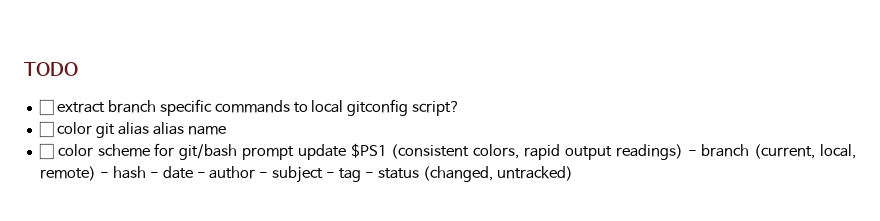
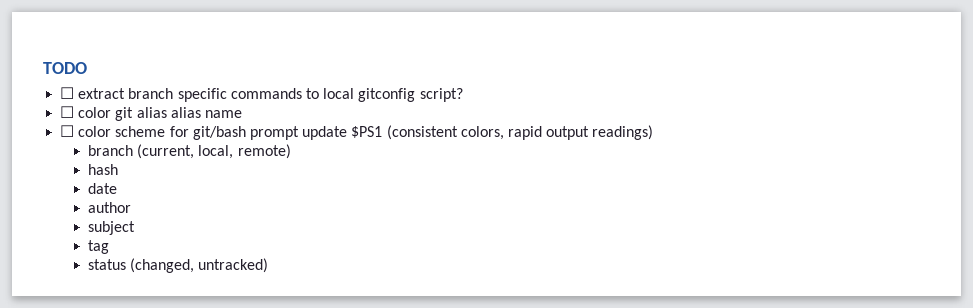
- ☐ color scheme for git/bash prompt update $PS1 (consistent colors, rapid output readings) - branch (current, local, remote) - hash - date - author - subject - tag - status (changed, untracked)
+ ☐ color scheme for git/bash prompt update $PS1 (consistent colors, rapid output readings)
+ branch (current, local, remote)
+ hash
+ date
+ author
+ subject
+ tag
+ status (changed, untracked)

